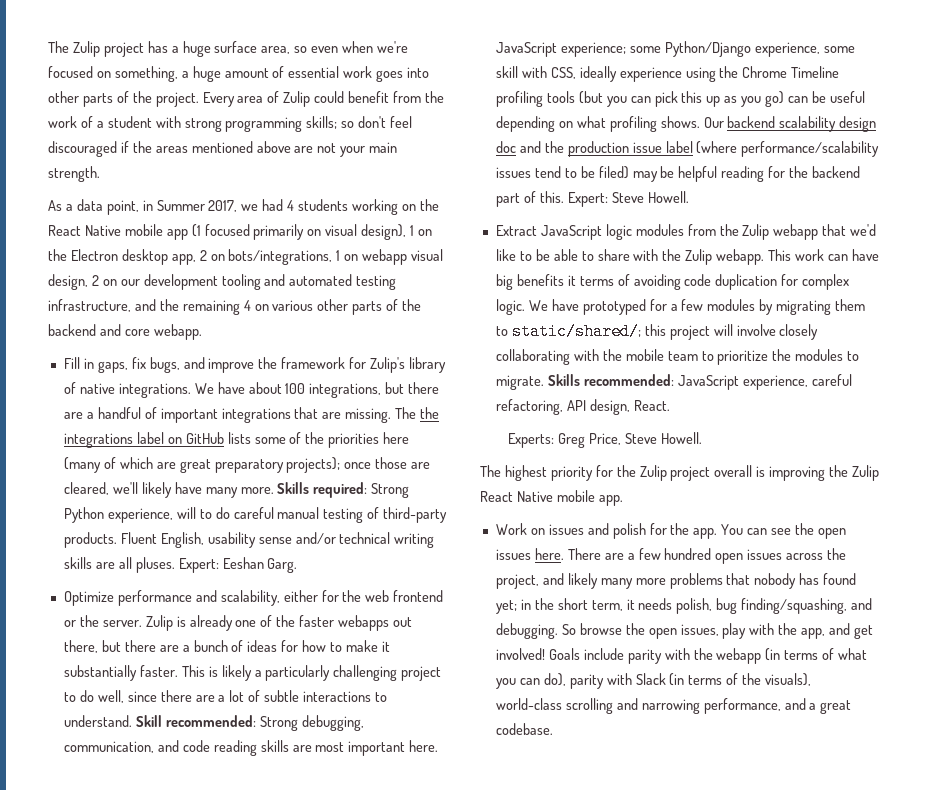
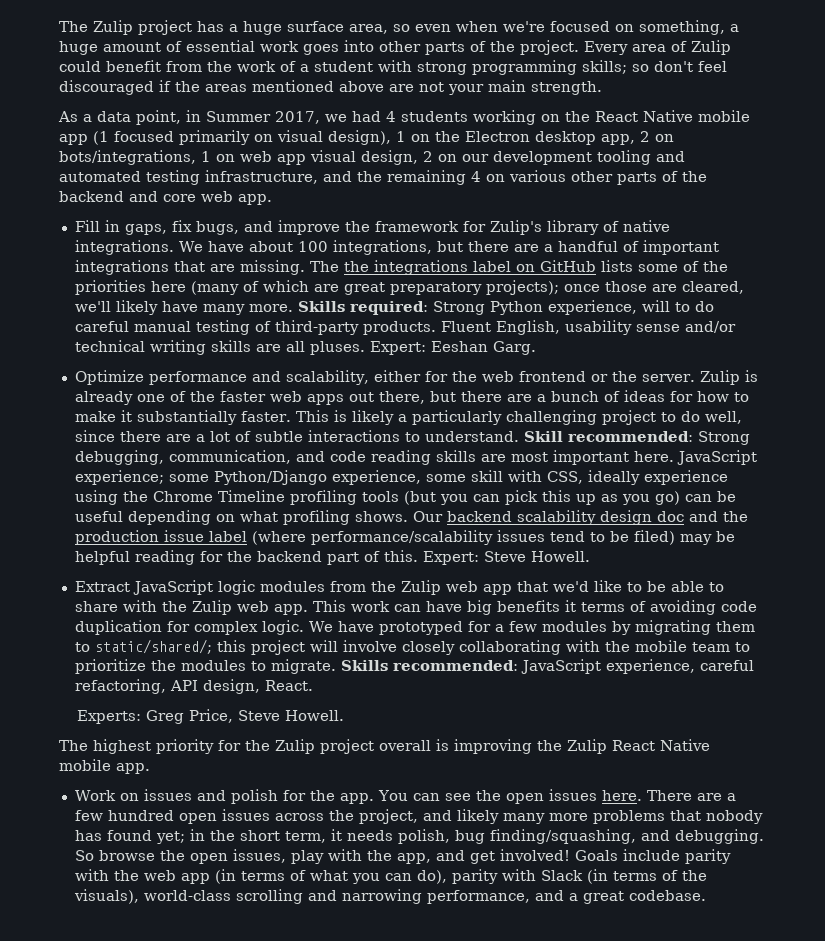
- As a data point, in Summer 2017, we had 4 students working on the React Native mobile app (1 focused primarily on visual design), 1 on the Electron desktop app, 2 on bots/integrations, 1 on webapp visual design, 2 on our development tooling and automated testing infrastructure, and the remaining 4 on various other parts of the backend and core webapp.
+ As a data point, in Summer 2017, we had 4 students working on the React Native mobile app (1 focused primarily on visual design), 1 on the Electron desktop app, 2 on bots/integrations, 1 on web app visual design, 2 on our development tooling and automated testing infrastructure, and the remaining 4 on various other parts of the backend and core web app.
- Zulip is already one of the faster webapps out there, but there are a bunch of ideas for how to make it substantially faster.
+ Zulip is already one of the faster web apps out there, but there are a bunch of ideas for how to make it substantially faster.
- Extract JavaScript logic modules from the Zulip webapp that we'd like to be able to share with the Zulip webapp.
+ Extract JavaScript logic modules from the Zulip web app that we'd like to be able to share with the Zulip web app.
- Goals include parity with the webapp (in terms of what you can do), parity with Slack (in terms of the visuals), world-class scrolling and narrowing performance, and a great codebase.
+ Goals include parity with the web app (in terms of what you can do), parity with Slack (in terms of the visuals), world-class scrolling and narrowing performance, and a great codebase.

